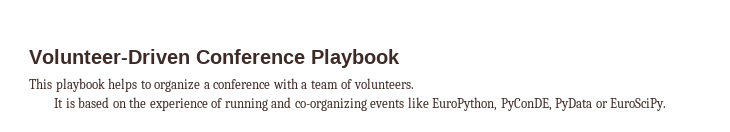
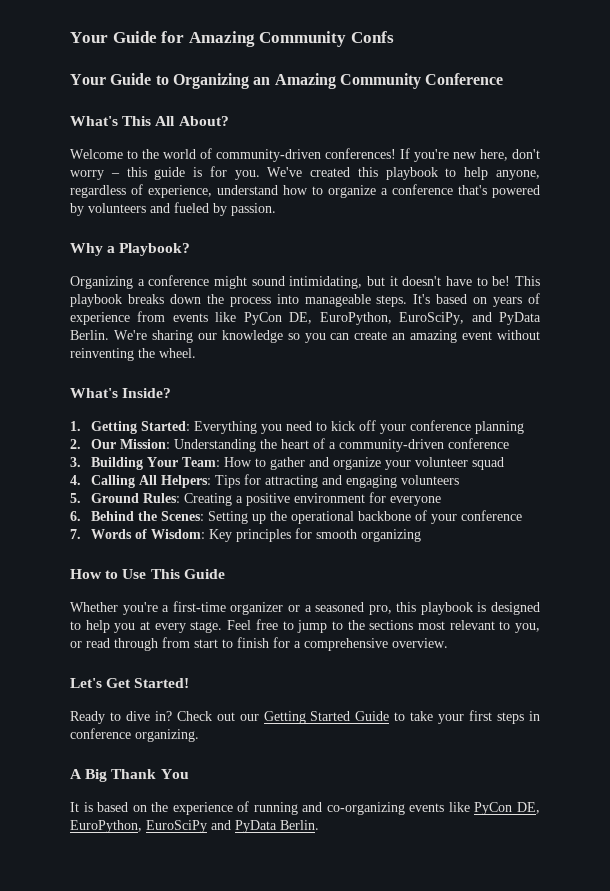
- Volunteer-Driven Conference Playbook
- This playbook helps to organize a conference with a team of volunteers.
+ Your Guide for Amazing Community Confs
+ Your Guide to Organizing an Amazing Community Conference
+ What's This All About?
+ Welcome to the world of community-driven conferences! If you're new here, don't worry – this guide is for you. We've created this playbook to help anyone, regardless of experience, understand how to organize a conference that's powered by volunteers and fueled by passion.
+ Why a Playbook?
+ Organizing a conference might sound intimidating, but it doesn't have to be! This playbook breaks down the process into manageable steps. It's based on years of experience from events like PyCon DE, EuroPython, EuroSciPy, and PyData Berlin. We're sharing our knowledge so you can create an amazing event without reinventing the wheel.
+ What's Inside?
+ 1. Getting Started: Everything you need to kick off your conference planning
+ 2. Our Mission: Understanding the heart of a community-driven conference
+ 3. Building Your Team: How to gather and organize your volunteer squad
+ 4. Calling All Helpers: Tips for attracting and engaging volunteers
+ 5. Ground Rules: Creating a positive environment for everyone
+ 6. Behind the Scenes: Setting up the operational backbone of your conference
+ 7. Words of Wisdom: Key principles for smooth organizing
+ How to Use This Guide
+ Whether you're a first-time organizer or a seasoned pro, this playbook is designed to help you at every stage. Feel free to jump to the sections most relevant to you, or read through from start to finish for a comprehensive overview.
+ Let's Get Started!
+ Ready to dive in? Check out our Getting Started Guide to take your first steps in conference organizing.
+ A Big Thank You
- It is based on the experience of running and co-organizing events like EuroPython, PyConDE, PyData or EuroSciPy.
+ It is based on the experience of running and co-organizing events like PyCon DE, EuroPython, EuroSciPy and PyData Berlin.

